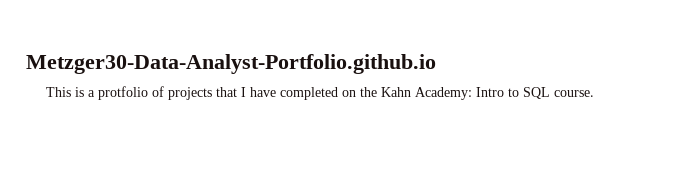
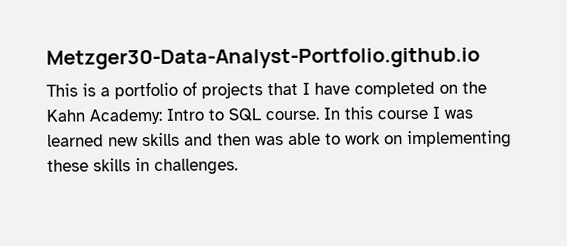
- This is a protfolio of projects that I have completed on the Kahn Academy: Intro to SQL course.
+ This is a portfolio of projects that I have completed on the Kahn Academy: Intro to SQL course.
+ In this course I was learned new skills and then was able to work on implementing these skills in challenges.

